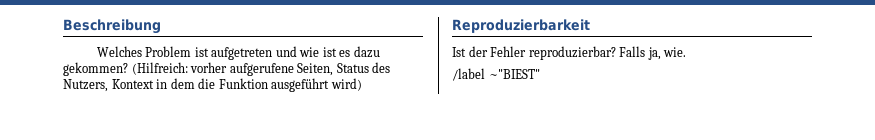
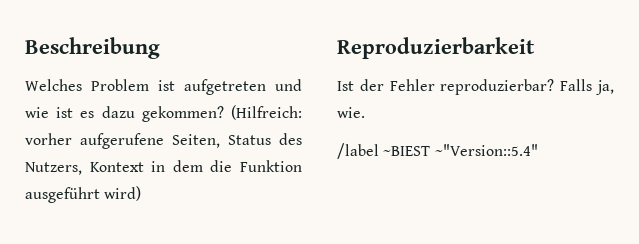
- /label ~"BIEST"
+ /label ~BIEST ~"Version::5.4"

